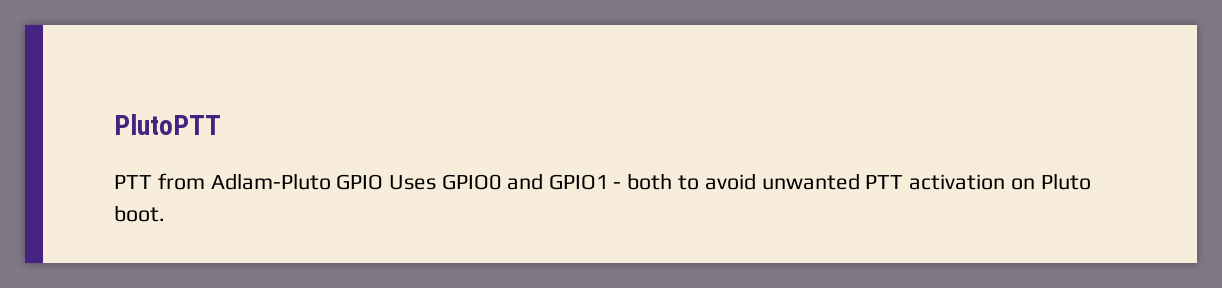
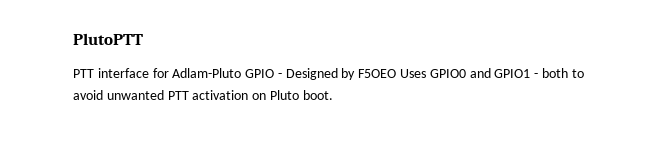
- PTT from Adlam-Pluto GPIO Uses GPIO0 and GPIO1 - both to avoid unwanted PTT activation on Pluto boot.
+ PTT interface for Adlam-Pluto GPIO - Designed by F5OEO Uses GPIO0 and GPIO1 - both to avoid unwanted PTT activation on Pluto boot.

